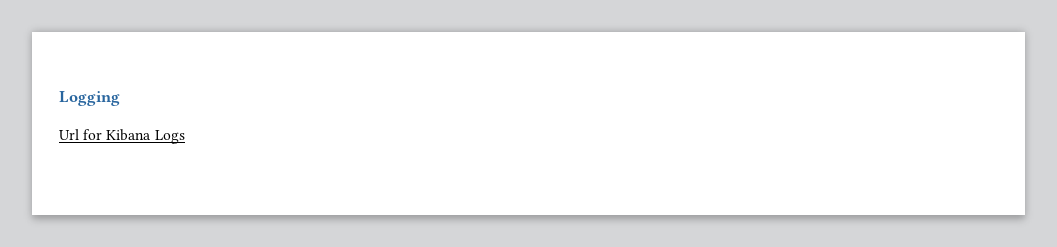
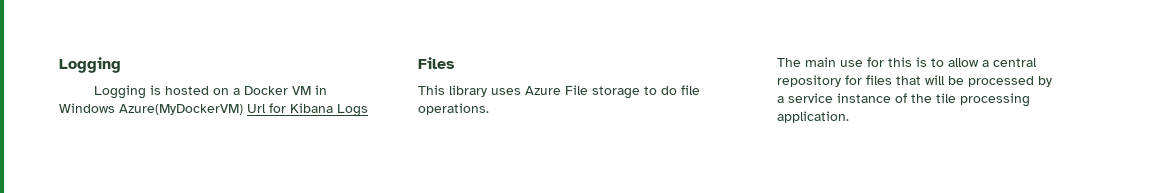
- Url for Kibana Logs
+ Logging is hosted on a Docker VM in Windows Azure(MyDockerVM) Url for Kibana Logs
+ Files
+ This library uses Azure File storage to do file operations.
+ The main use for this is to allow a central repository for files that will be processed by
+ a service instance of the tile processing application.

